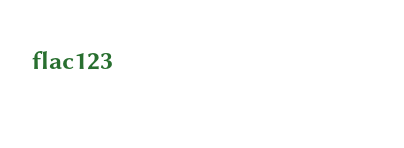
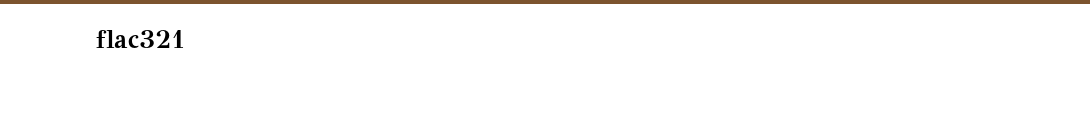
- flac123
+ flac321

